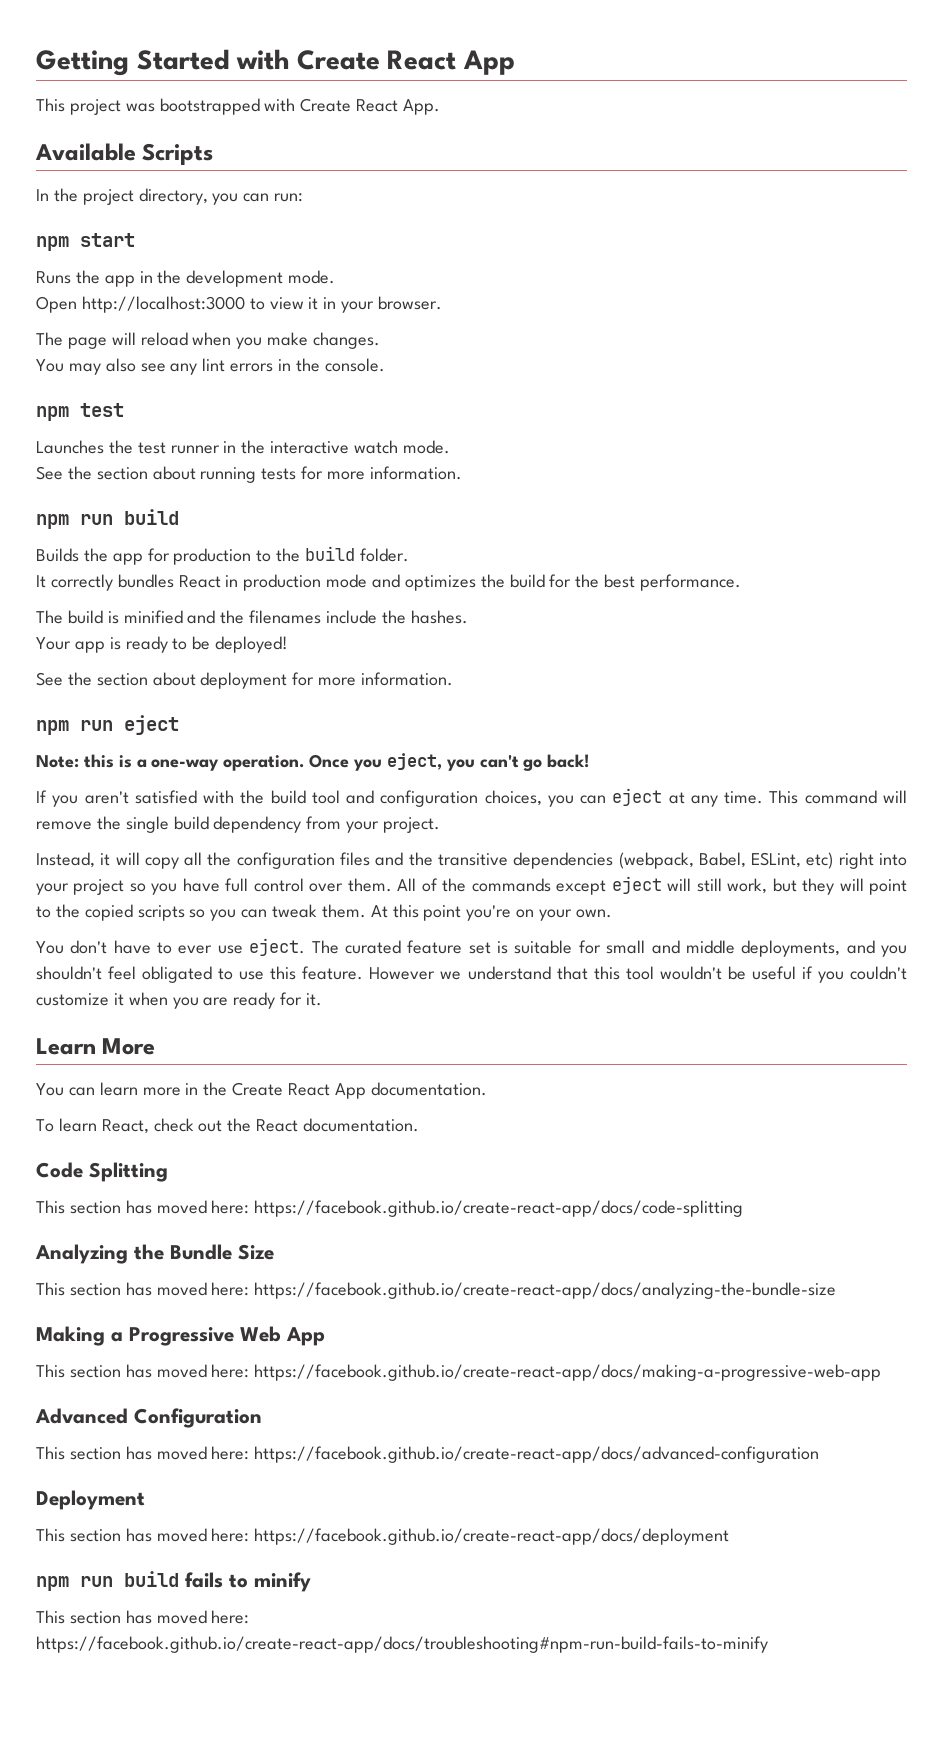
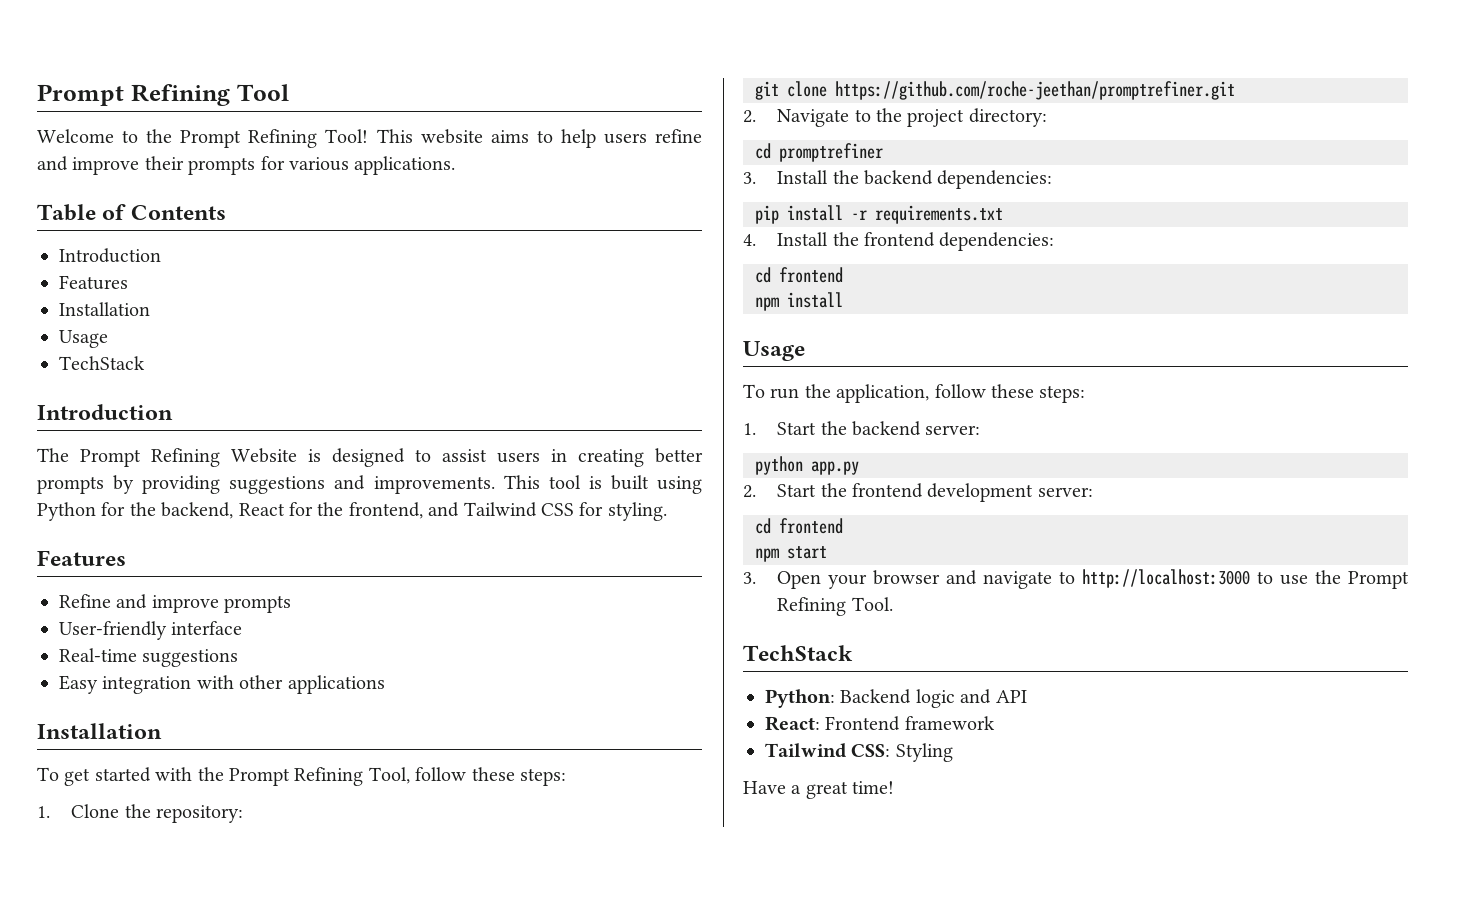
- Getting Started with Create React App
- This project was bootstrapped with Create React App.
- Available Scripts
- In the project directory, you can run:
+ Prompt Refining Tool
+ Welcome to the Prompt Refining Tool! This website aims to help users refine and improve their prompts for various applications.
+ Table of Contents
+ Introduction
+ Features
+ Installation
+ Usage
+ TechStack
+ Introduction
+ The Prompt Refining Website is designed to assist users in creating better prompts by providing suggestions and improvements. This tool is built using Python for the backend, React for the frontend, and Tailwind CSS for styling.
+ Features
+ Refine and improve prompts
+ User-friendly interface
+ Real-time suggestions
+ Easy integration with other applications
+ Installation
+ To get started with the Prompt Refining Tool, follow these steps:
+ 1. Clone the repository:
+ git clone https://github.com/roche-jeethan/promptrefiner.git
+ 2. Navigate to the project directory:
+ cd promptrefiner
+ 3. Install the backend dependencies:
+ pip install -r requirements.txt
+ 4. Install the frontend dependencies:
+ cd frontend
+ npm install
+ Usage
+ To run the application, follow these steps:
+ 1. Start the backend server:
+ python app.py
+ 2. Start the frontend development server:
+ cd frontend
  npm start
- Runs the app in the development mode.
- Open http://localhost:3000 to view it in your browser.
- The page will reload when you make changes.
- You may also see any lint errors in the console.
- npm test
- Launches the test runner in the interactive watch mode.
- See the section about running tests for more information.
- npm run build
- Builds the app for production to the build folder.
- It correctly bundles React in production mode and optimizes the build for the best performance.
- The build is minified and the filenames include the hashes.
- Your app is ready to be deployed!
- See the section about deployment for more information.
- npm run eject
- Note: this is a one-way operation. Once you eject, you can't go back!
- If you aren't satisfied with the build tool and configuration choices, you can eject at any time. This command will remove the single build dependency from your project.
- Instead, it will copy all the configuration files and the transitive dependencies (webpack, Babel, ESLint, etc) right into your project so you have full control over them. All of the commands except eject will still work, but they will point to the copied scripts so you can tweak them. At this point you're on your own.
- You don't have to ever use eject. The curated feature set is suitable for small and middle deployments, and you shouldn't feel obligated to use this feature. However we understand that this tool wouldn't be useful if you couldn't customize it when you are ready for it.
- Learn More
- You can learn more in the Create React App documentation.
- To learn React, check out the React documentation.
- Code Splitting
- This section has moved here: https://facebook.github.io/create-react-app/docs/code-splitting
- Analyzing the Bundle Size
- This section has moved here: https://facebook.github.io/create-react-app/docs/analyzing-the-bundle-size
- Making a Progressive Web App
- This section has moved here: https://facebook.github.io/create-react-app/docs/making-a-progressive-web-app
- Advanced Configuration
- This section has moved here: https://facebook.github.io/create-react-app/docs/advanced-configuration
- Deployment
- This section has moved here: https://facebook.github.io/create-react-app/docs/deployment
- npm run build fails to minify
- This section has moved here: https://facebook.github.io/create-react-app/docs/troubleshooting#npm-run-build-fails-to-minify
+ 3. Open your browser and navigate to http://localhost:3000 to use the Prompt Refining Tool.
+ TechStack
+ Python: Backend logic and API
+ React: Frontend framework
+ Tailwind CSS: Styling
+ Have a great time!

